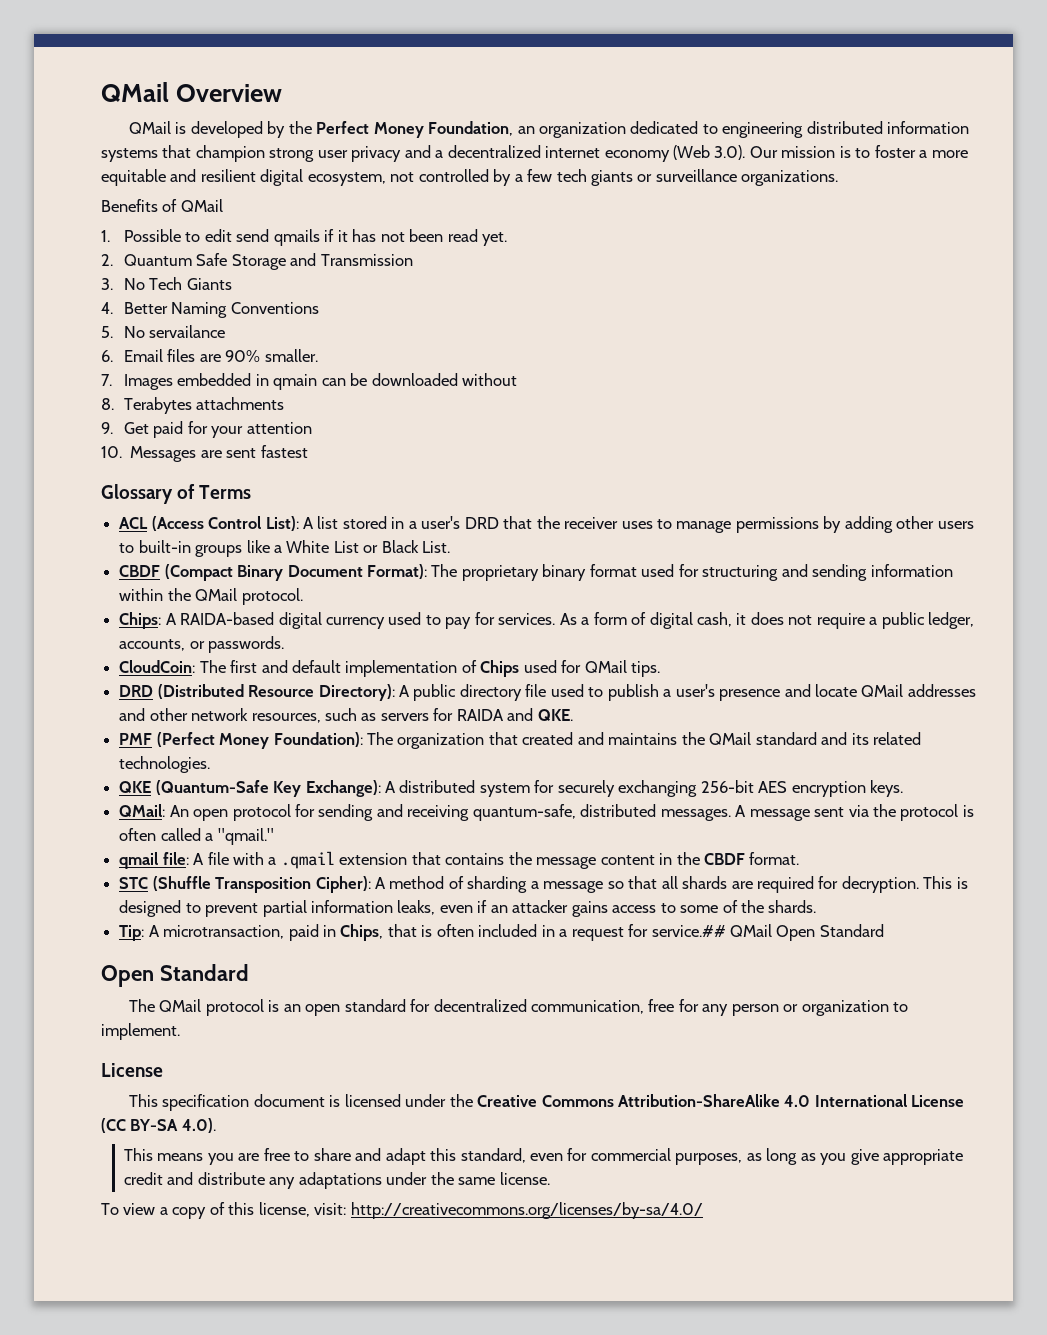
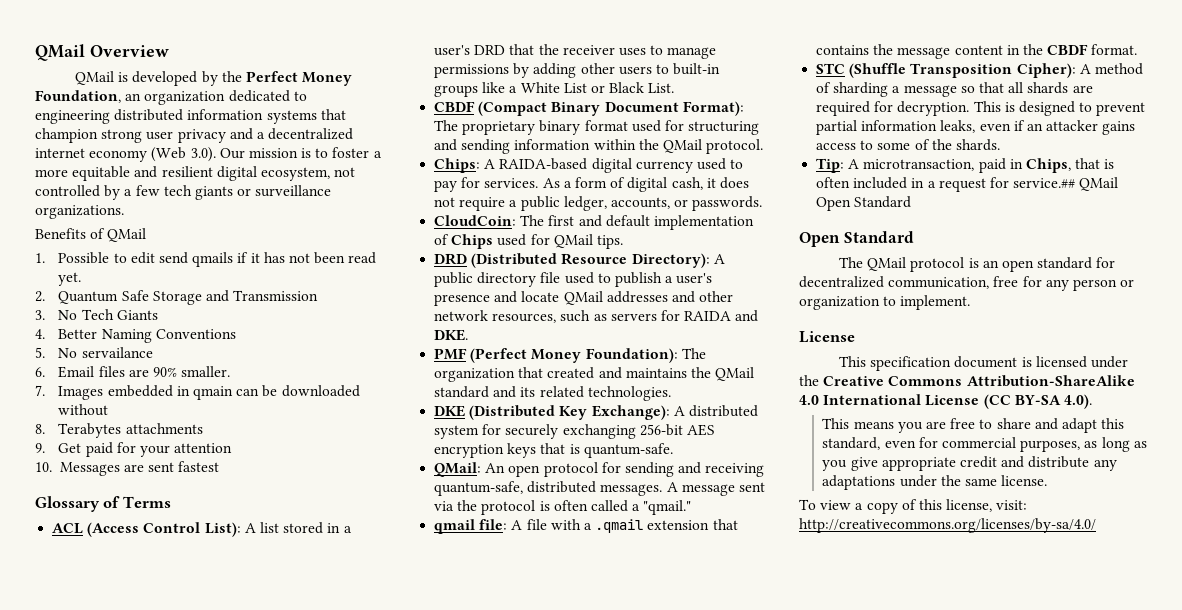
- DRD (Distributed Resource Directory): A public directory file used to publish a user's presence and locate QMail addresses and other network resources, such as servers for RAIDA and QKE.
+ DRD (Distributed Resource Directory): A public directory file used to publish a user's presence and locate QMail addresses and other network resources, such as servers for RAIDA and DKE.
- QKE (Quantum-Safe Key Exchange): A distributed system for securely exchanging 256-bit AES encryption keys.
+ DKE (Distributed Key Exchange): A distributed system for securely exchanging 256-bit AES encryption keys that is quantum-safe.

